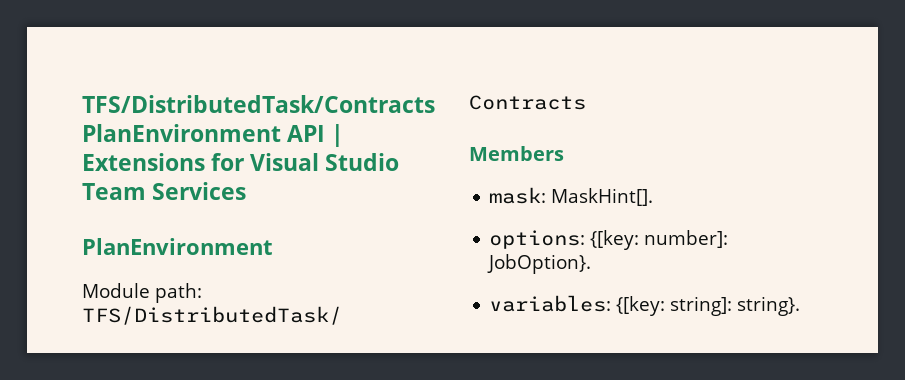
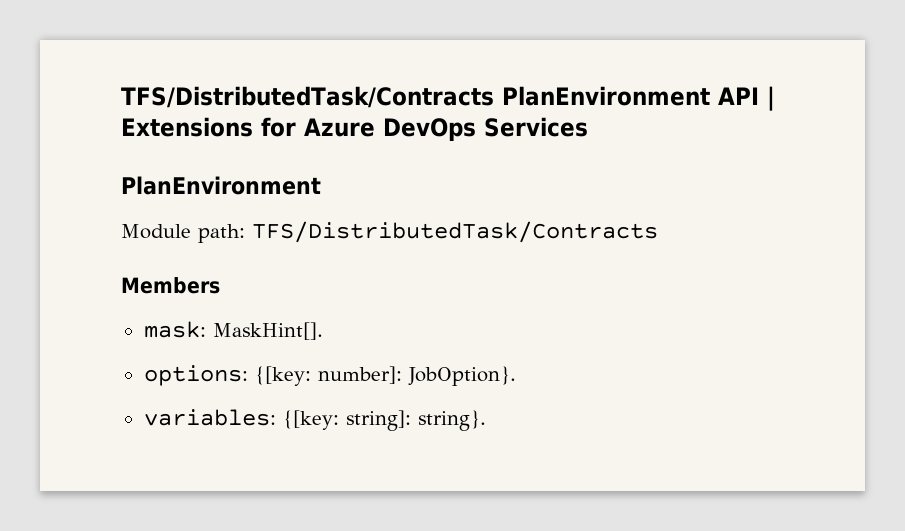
- TFS/DistributedTask/Contracts PlanEnvironment API | Extensions for Visual Studio Team Services
+ TFS/DistributedTask/Contracts PlanEnvironment API | Extensions for Azure DevOps Services

